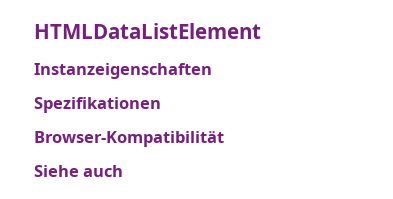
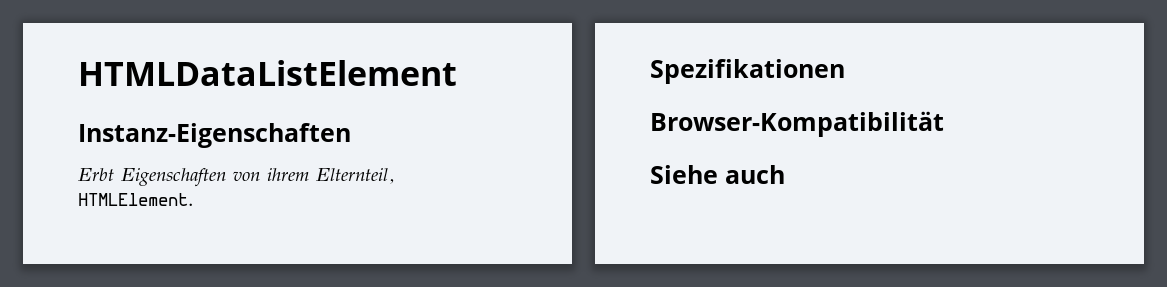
- Instanzeigenschaften
+ Instanz-Eigenschaften
+ Erbt Eigenschaften von ihrem Elternteil, HTMLElement.

